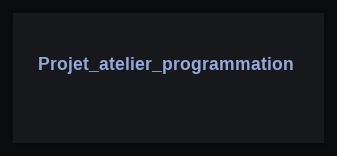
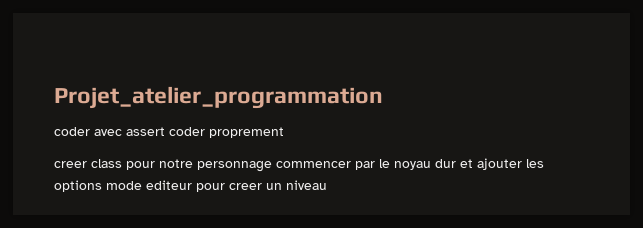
+ coder avec assert coder proprement
+ creer class pour notre personnage commencer par le noyau dur et ajouter les options mode editeur pour creer un niveau

